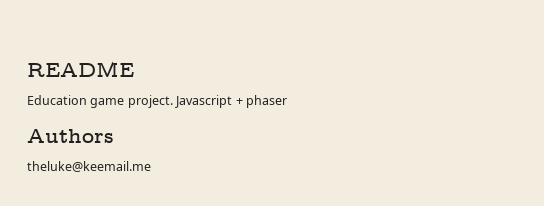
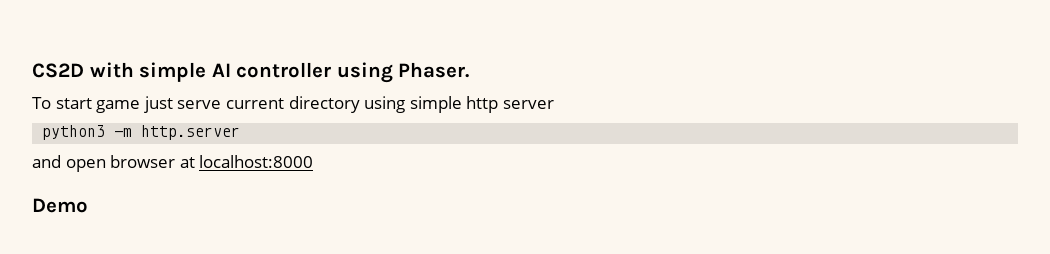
- README
- Education game project. Javascript + phaser
- Authors
- theluke@keemail.me
+ CS2D with simple AI controller using Phaser.
+ To start game just serve current directory using simple http server
+ python3 -m http.server
+ and open browser at localhost:8000
+ Demo

